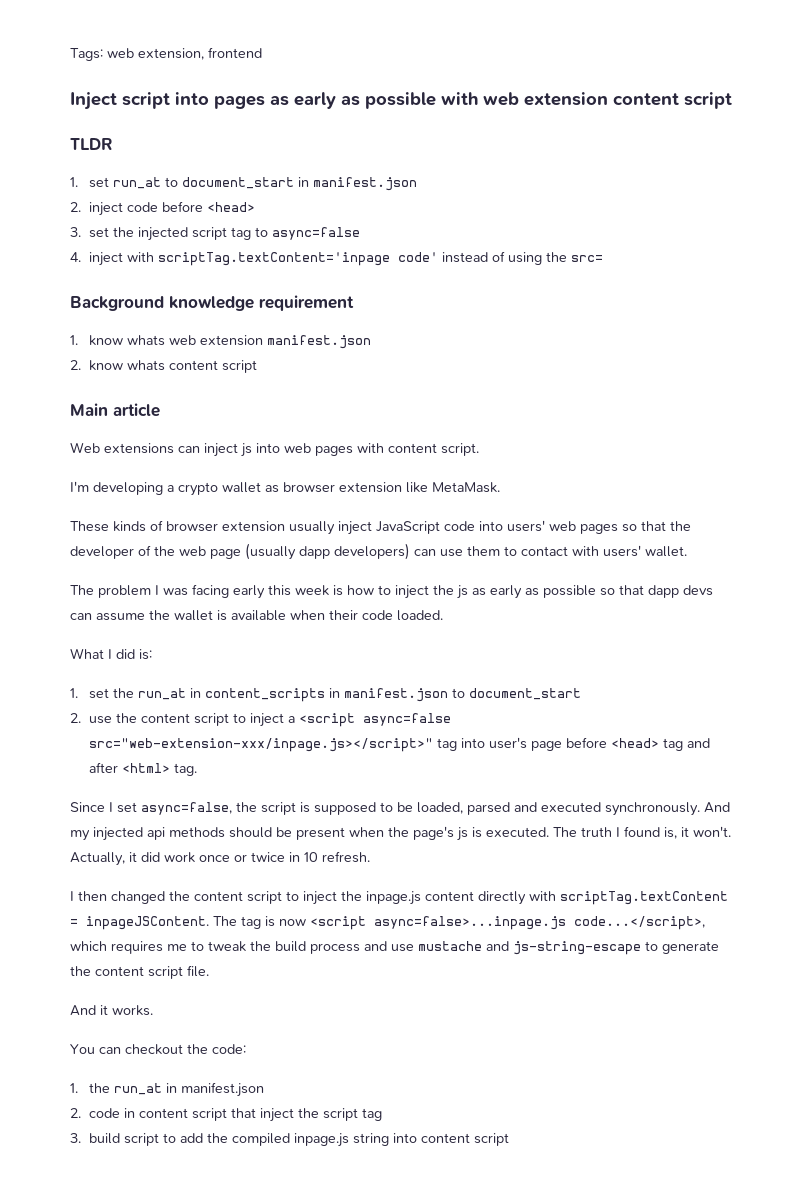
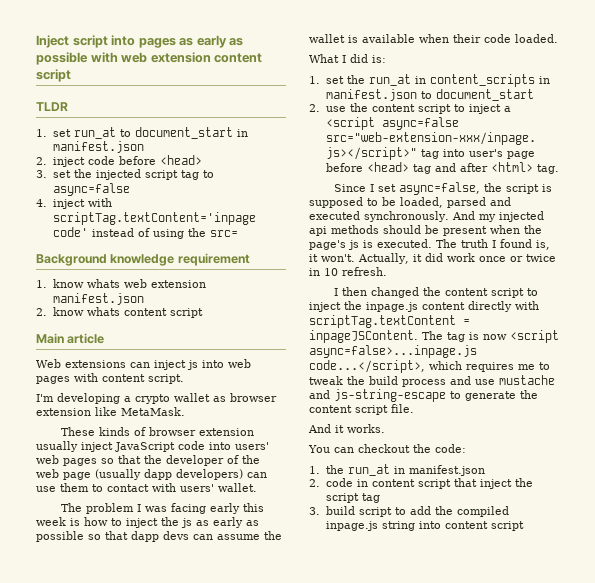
- Tags: web extension, frontend

